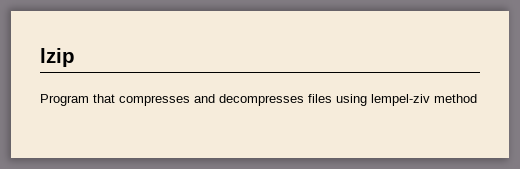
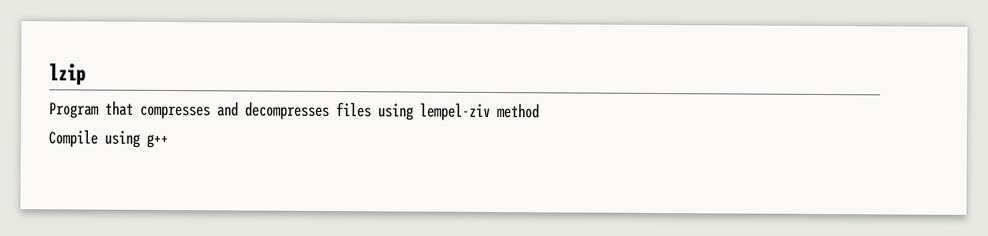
+ Compile using g++

